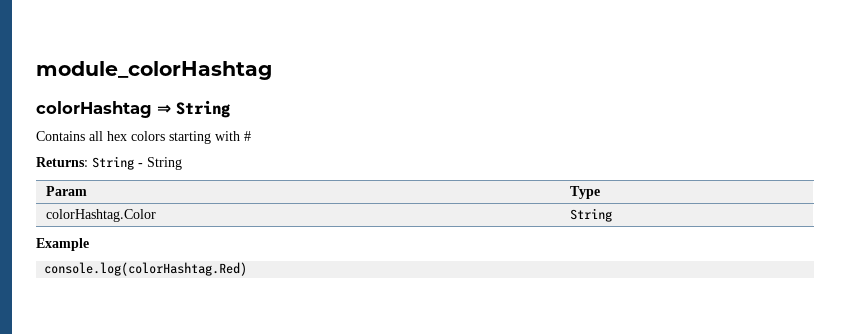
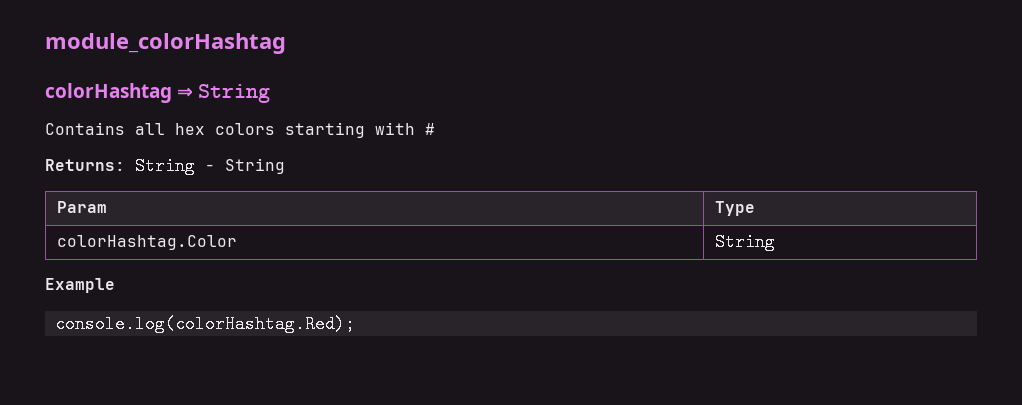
- console.log(colorHashtag.Red)
+ console.log(colorHashtag.Red);

